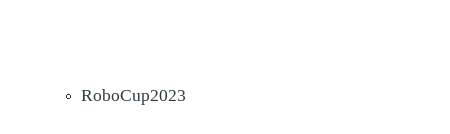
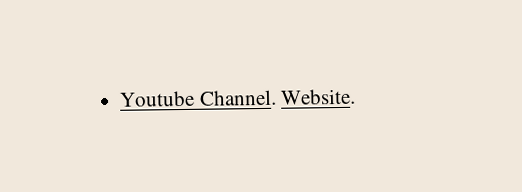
- RoboCup2023
+ Youtube Channel. Website.

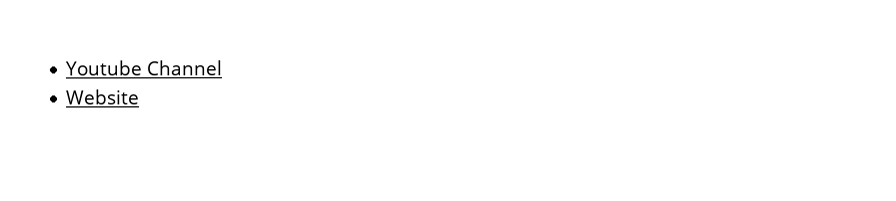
- Youtube Channel. Website.
+ Youtube Channel
+ Website

